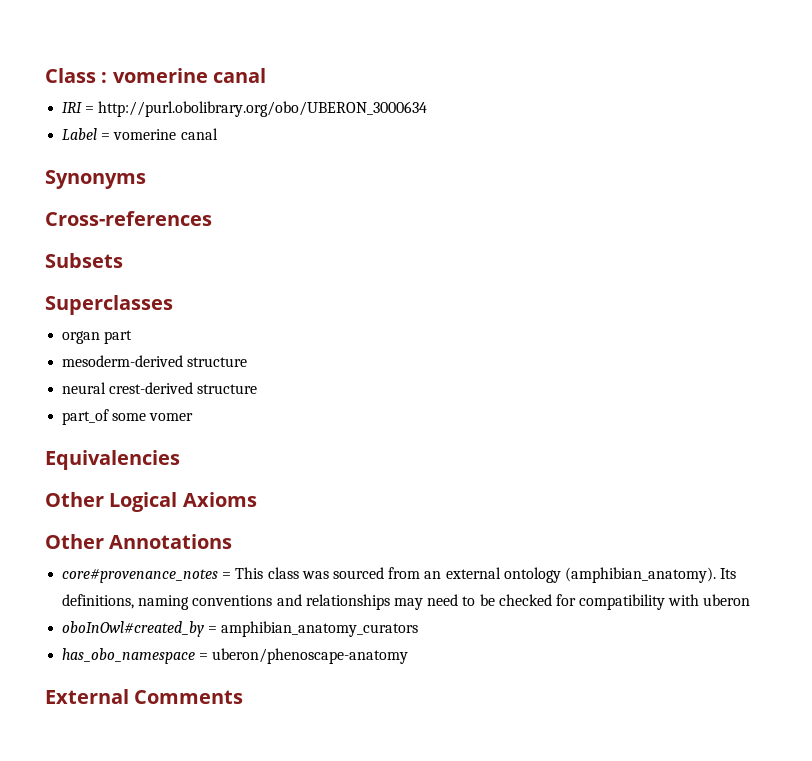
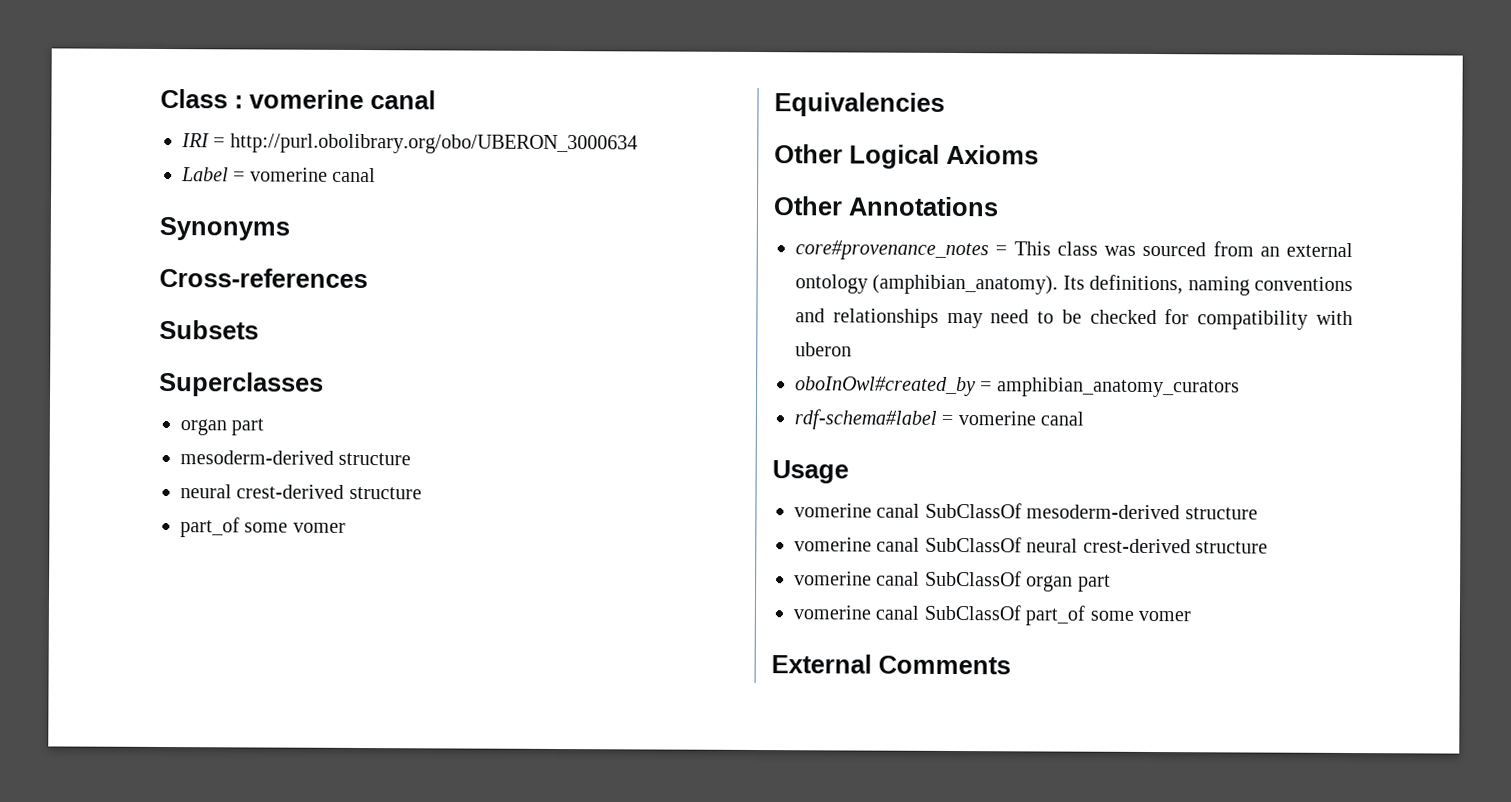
- has_obo_namespace = uberon/phenoscape-anatomy
+ rdf-schema#label = vomerine canal
+ Usage
+ vomerine canal SubClassOf mesoderm-derived structure
+ vomerine canal SubClassOf neural crest-derived structure
+ vomerine canal SubClassOf organ part
+ vomerine canal SubClassOf part_of some vomer

